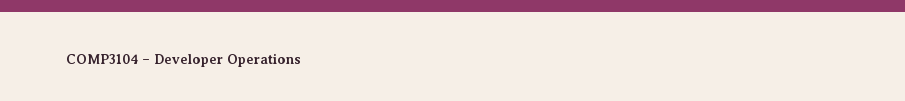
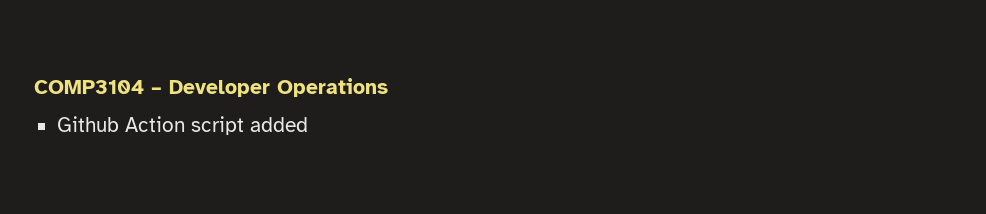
+ Github Action script added

